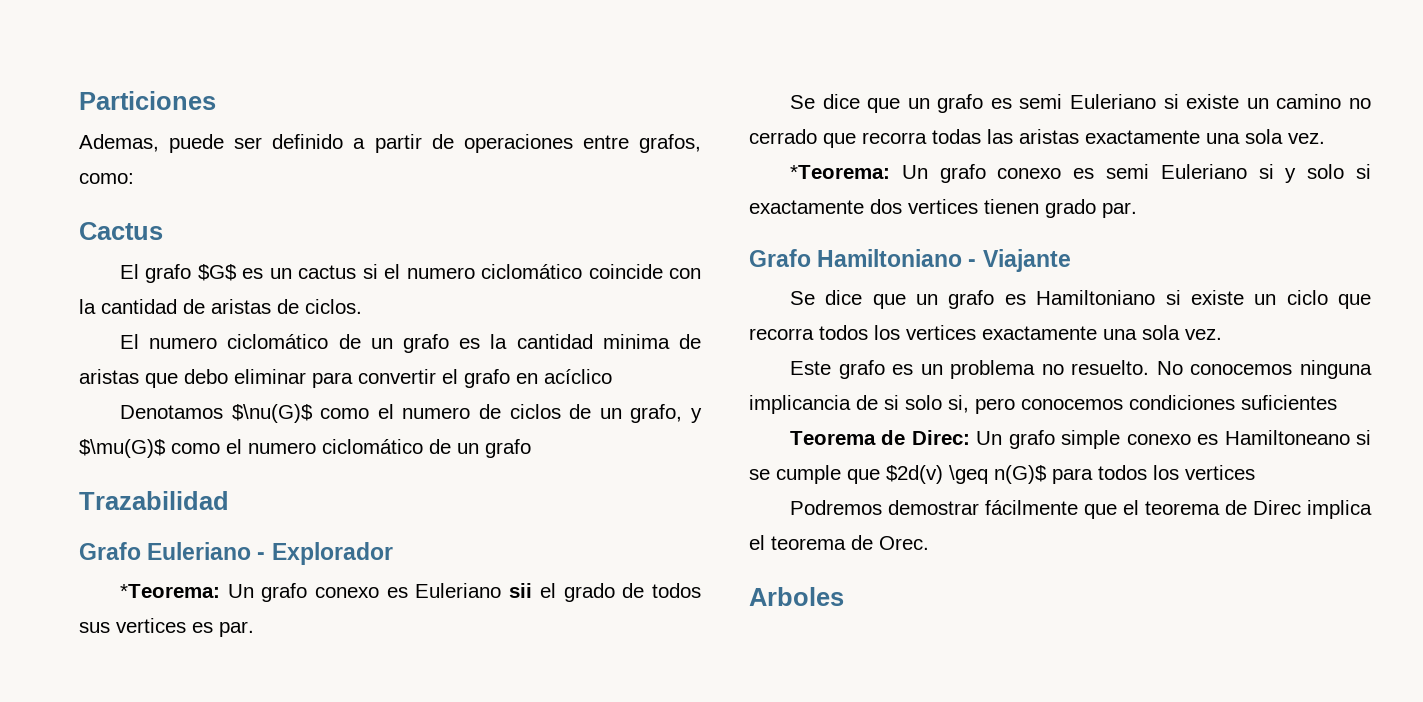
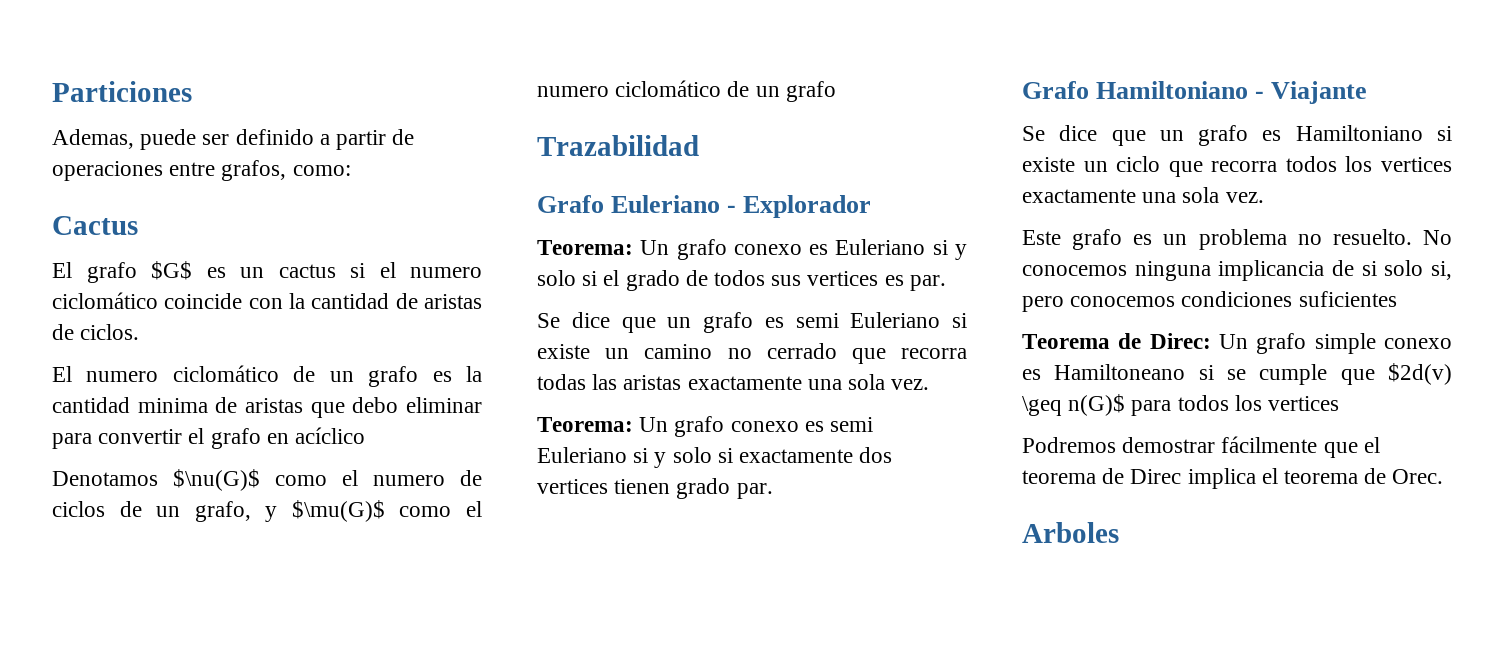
- *Teorema: Un grafo conexo es Euleriano sii el grado de todos sus vertices es par.
+ Teorema: Un grafo conexo es Euleriano si y solo si el grado de todos sus vertices es par.
- *Teorema: Un grafo conexo es semi Euleriano si y solo si exactamente dos vertices tienen grado par.
+ Teorema: Un grafo conexo es semi Euleriano si y solo si exactamente dos vertices tienen grado par.

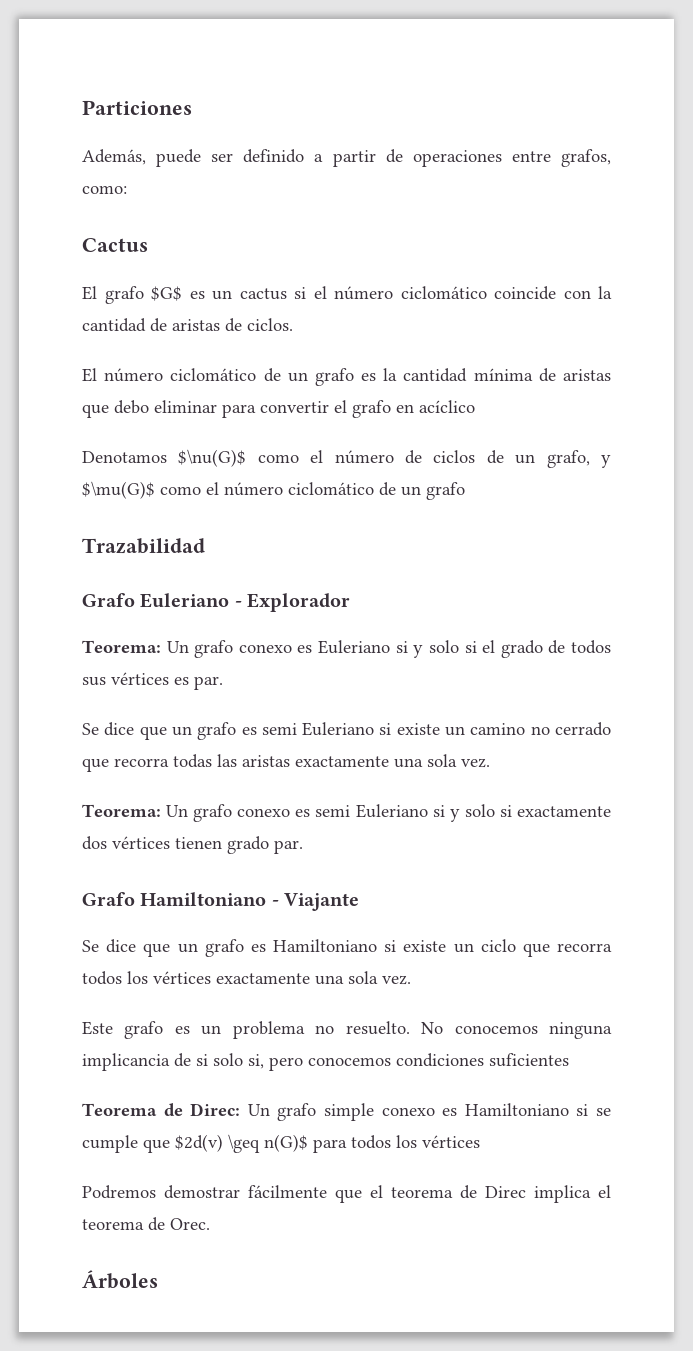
- Ademas, puede ser definido a partir de operaciones entre grafos, como:
+ Además, puede ser definido a partir de operaciones entre grafos, como:
- El grafo $G$ es un cactus si el numero ciclomático coincide con la cantidad de aristas de ciclos.
+ El grafo $G$ es un cactus si el número ciclomático coincide con la cantidad de aristas de ciclos.
- El numero ciclomático de un grafo es la cantidad minima de aristas que debo eliminar para convertir el grafo en acíclico
+ El número ciclomático de un grafo es la cantidad mínima de aristas que debo eliminar para convertir el grafo en acíclico
- Denotamos $\nu(G)$ como el numero de ciclos de un grafo, y $\mu(G)$ como el numero ciclomático de un grafo
+ Denotamos $\nu(G)$ como el número de ciclos de un grafo, y $\mu(G)$ como el número ciclomático de un grafo
- Teorema: Un grafo conexo es Euleriano si y solo si el grado de todos sus vertices es par.
+ Teorema: Un grafo conexo es Euleriano si y solo si el grado de todos sus vértices es par.
- Teorema: Un grafo conexo es semi Euleriano si y solo si exactamente dos vertices tienen grado par.
+ Teorema: Un grafo conexo es semi Euleriano si y solo si exactamente dos vértices tienen grado par.
- Se dice que un grafo es Hamiltoniano si existe un ciclo que recorra todos los vertices exactamente una sola vez.
+ Se dice que un grafo es Hamiltoniano si existe un ciclo que recorra todos los vértices exactamente una sola vez.
- Teorema de Direc: Un grafo simple conexo es Hamiltoneano si se cumple que $2d(v) \geq n(G)$ para todos los vertices
+ Teorema de Direc: Un grafo simple conexo es Hamiltoniano si se cumple que $2d(v) \geq n(G)$ para todos los vértices
- Arboles
+ Árboles

